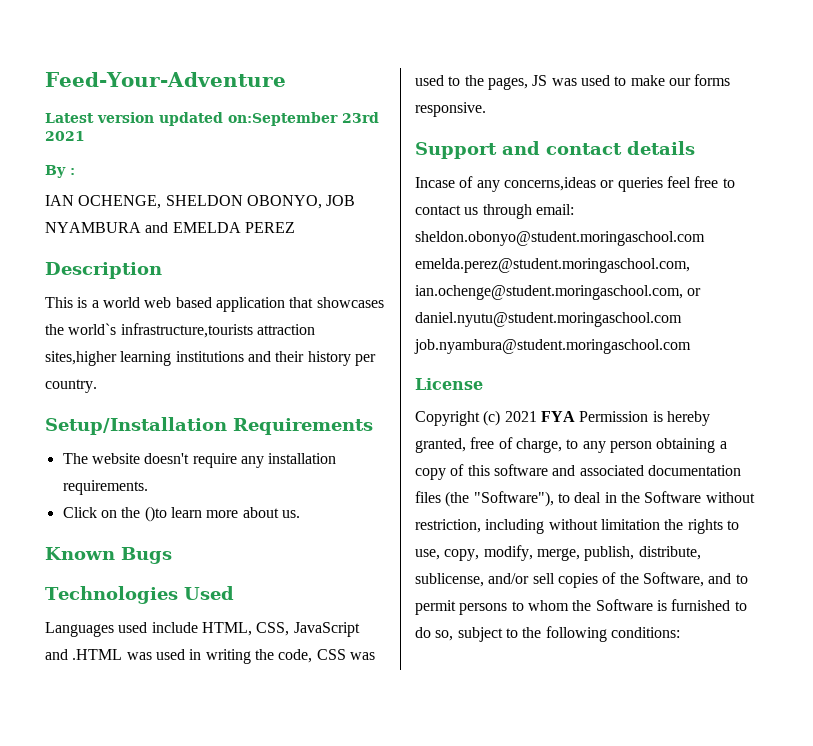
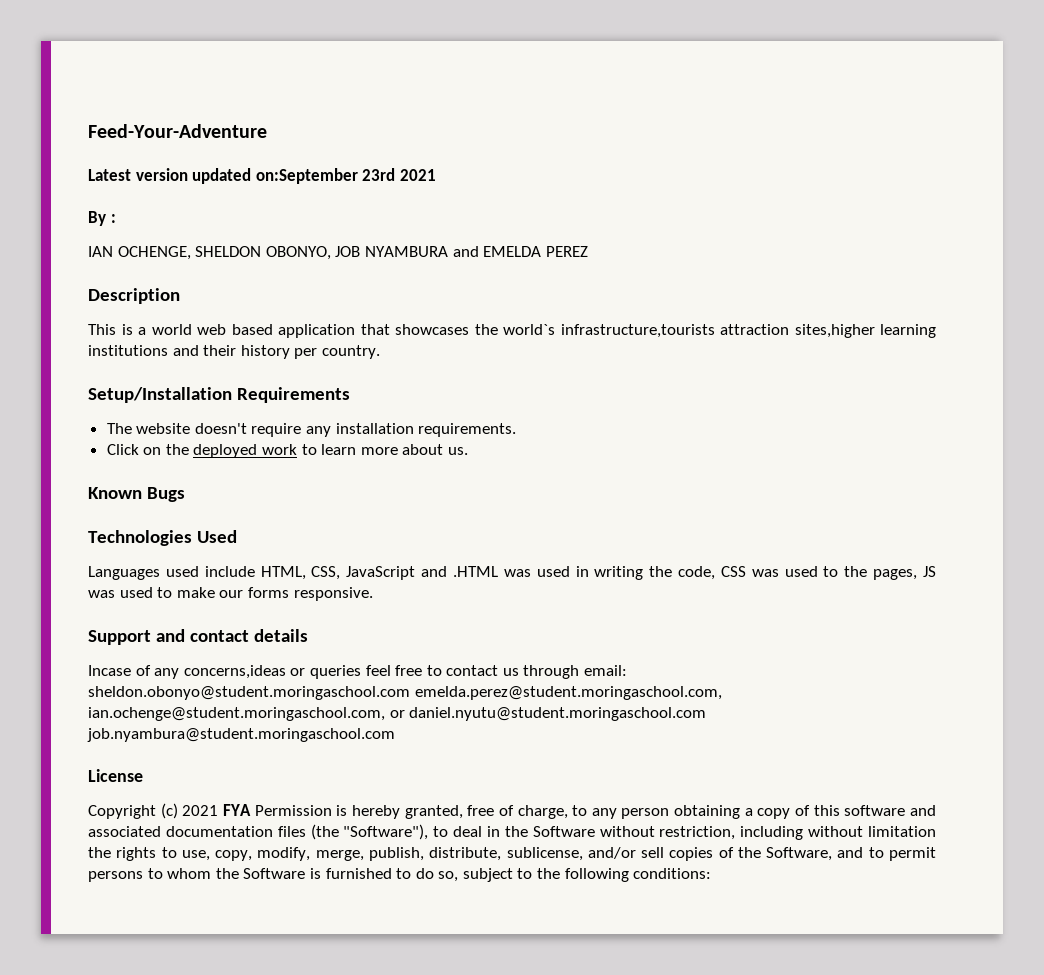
- Click on the ()to learn more about us.
+ Click on the deployed work to learn more about us.

